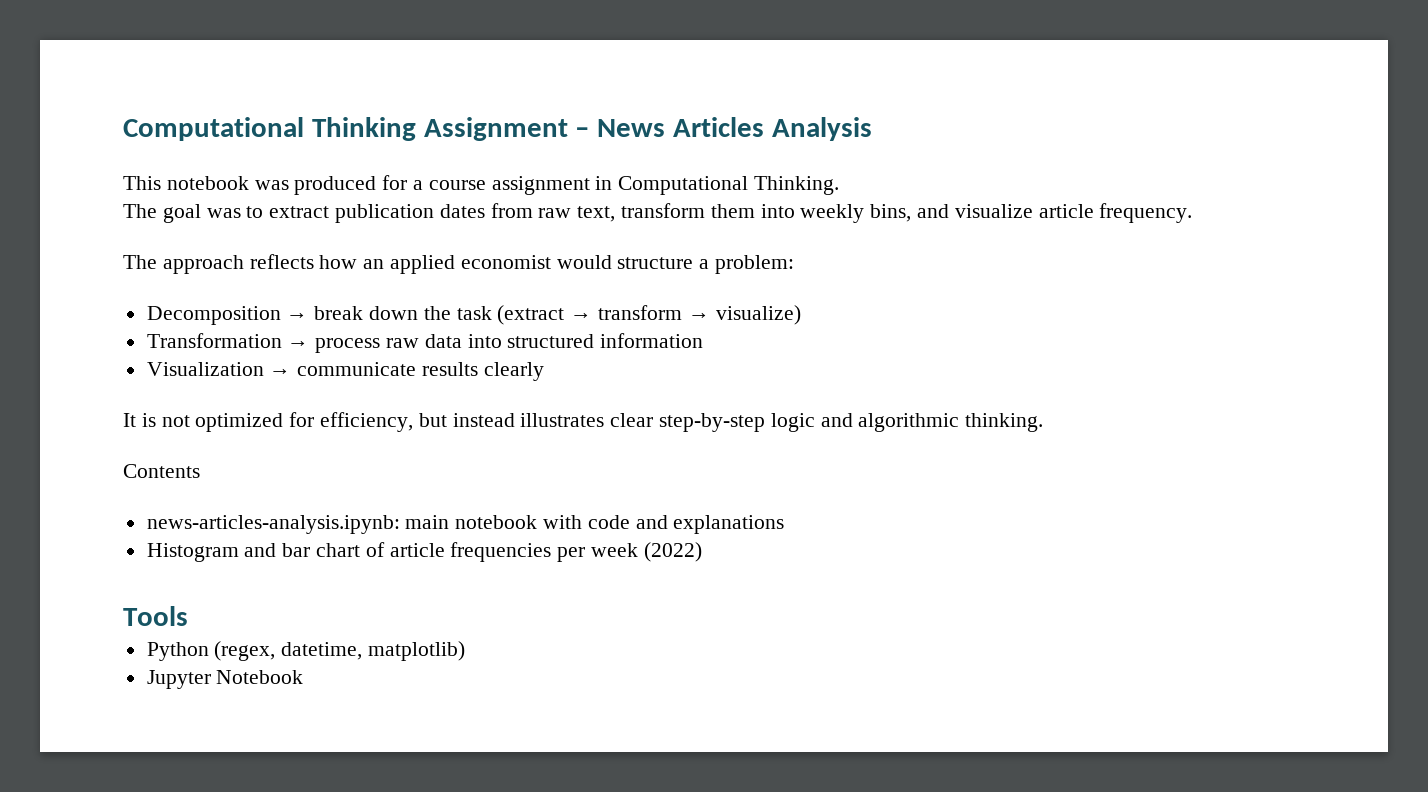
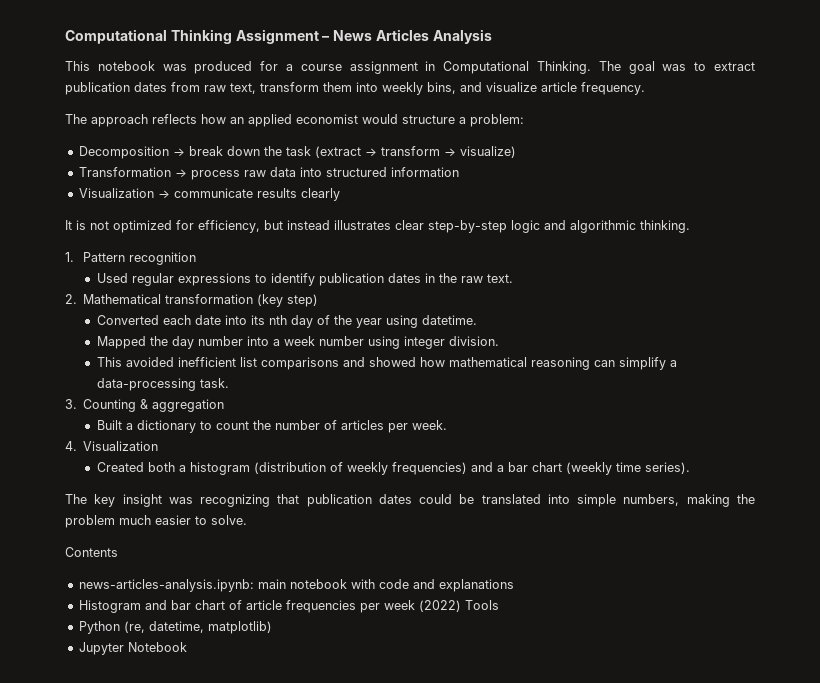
- This notebook was produced for a course assignment in Computational Thinking.
- The goal was to extract publication dates from raw text, transform them into weekly bins, and visualize article frequency.
+ This notebook was produced for a course assignment in Computational Thinking. The goal was to extract publication dates from raw text, transform them into weekly bins, and visualize article frequency.
+ 1. Pattern recognition
+ Used regular expressions to identify publication dates in the raw text.
+ 2. Mathematical transformation (key step)
+ Converted each date into its nth day of the year using datetime.
+ Mapped the day number into a week number using integer division.
+ This avoided inefficient list comparisons and showed how mathematical reasoning can simplify a data-processing task.
+ 3. Counting & aggregation
+ Built a dictionary to count the number of articles per week.
+ 4. Visualization
+ Created both a histogram (distribution of weekly frequencies) and a bar chart (weekly time series).
+ The key insight was recognizing that publication dates could be translated into simple numbers, making the problem much easier to solve.
- Histogram and bar chart of article frequencies per week (2022)
- Tools
+ Histogram and bar chart of article frequencies per week (2022) Tools
- Python (regex, datetime, matplotlib)
+ Python (re, datetime, matplotlib)

